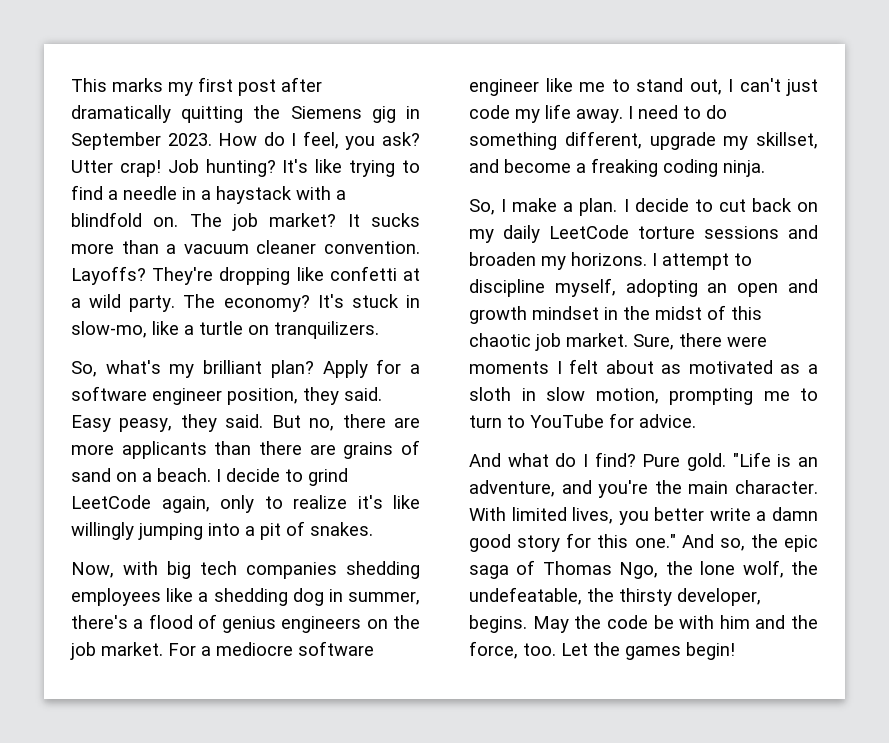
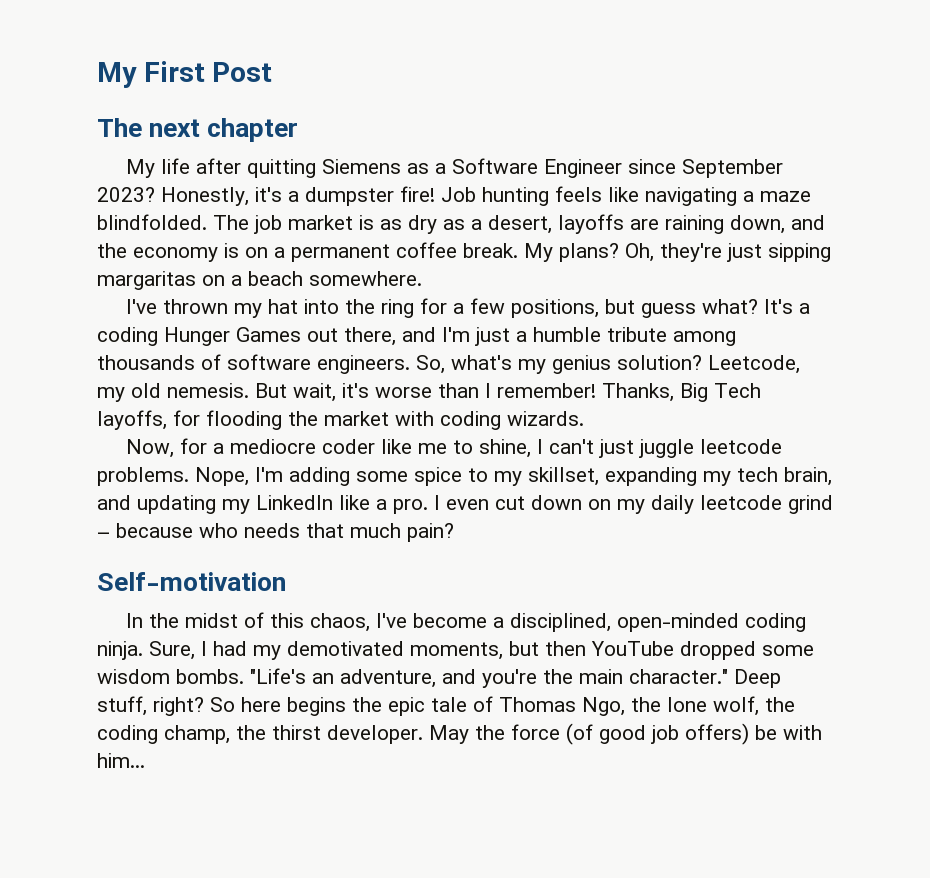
- This marks my first post after dramatically quitting the Siemens gig in September 2023. How do I feel, you ask? Utter crap! Job hunting? It's like trying to find a needle in a haystack with a blindfold on. The job market? It sucks more than a vacuum cleaner convention. Layoffs? They're dropping like confetti at a wild party. The economy? It's stuck in slow-mo, like a turtle on tranquilizers.
- So, what's my brilliant plan? Apply for a software engineer position, they said. Easy peasy, they said. But no, there are more applicants than there are grains of sand on a beach. I decide to grind LeetCode again, only to realize it's like willingly jumping into a pit of snakes.
- Now, with big tech companies shedding employees like a shedding dog in summer, there's a flood of genius engineers on the job market. For a mediocre software engineer like me to stand out, I can't just code my life away. I need to do something different, upgrade my skillset, and become a freaking coding ninja.
- So, I make a plan. I decide to cut back on my daily LeetCode torture sessions and broaden my horizons. I attempt to discipline myself, adopting an open and growth mindset in the midst of this chaotic job market. Sure, there were moments I felt about as motivated as a sloth in slow motion, prompting me to turn to YouTube for advice.
- And what do I find? Pure gold. "Life is an adventure, and you're the main character. With limited lives, you better write a damn good story for this one." And so, the epic saga of Thomas Ngo, the lone wolf, the undefeatable, the thirsty developer, begins. May the code be with him and the force, too. Let the games begin!
+ My First Post
+ The next chapter
+ My life after quitting Siemens as a Software Engineer since September 2023? Honestly, it's a dumpster fire! Job hunting feels like navigating a maze blindfolded. The job market is as dry as a desert, layoffs are raining down, and the economy is on a permanent coffee break. My plans? Oh, they're just sipping margaritas on a beach somewhere.
+ I've thrown my hat into the ring for a few positions, but guess what? It's a coding Hunger Games out there, and I'm just a humble tribute among thousands of software engineers. So, what's my genius solution? Leetcode, my old nemesis. But wait, it's worse than I remember! Thanks, Big Tech layoffs, for flooding the market with coding wizards.
+ Now, for a mediocre coder like me to shine, I can't just juggle leetcode problems. Nope, I'm adding some spice to my skillset, expanding my tech brain, and updating my LinkedIn like a pro. I even cut down on my daily leetcode grind – because who needs that much pain?
+ Self-motivation
+ In the midst of this chaos, I've become a disciplined, open-minded coding ninja. Sure, I had my demotivated moments, but then YouTube dropped some wisdom bombs. "Life's an adventure, and you're the main character." Deep stuff, right? So here begins the epic tale of Thomas Ngo, the lone wolf, the coding champ, the thirst developer. May the force (of good job offers) be with him...

